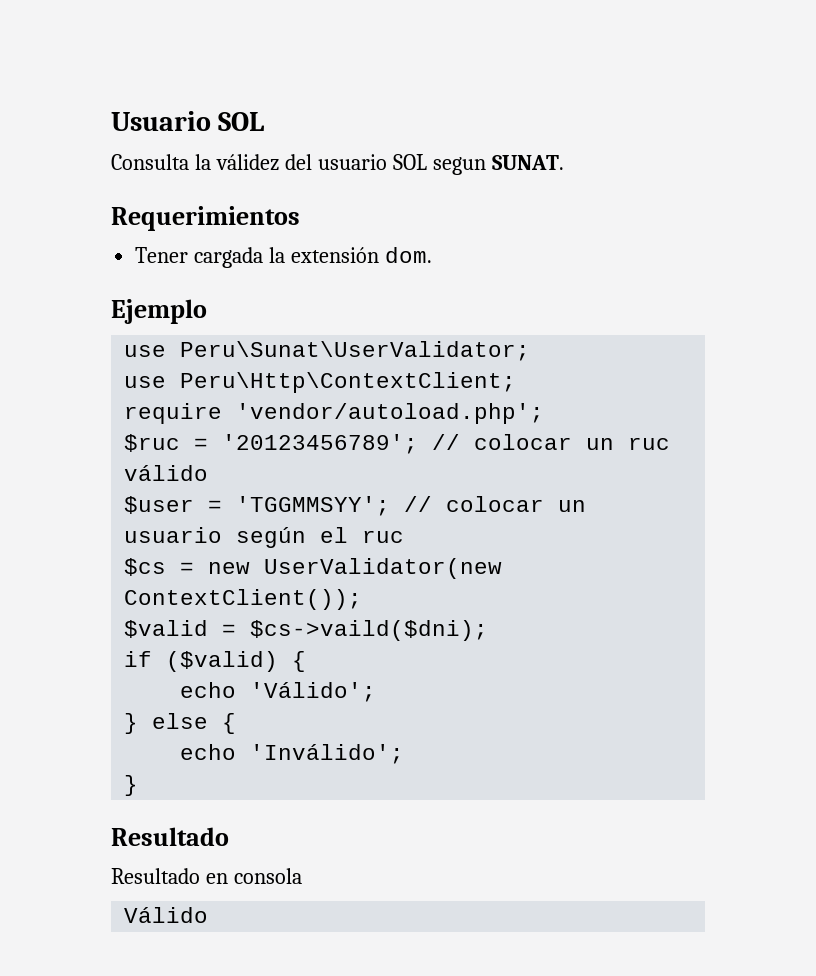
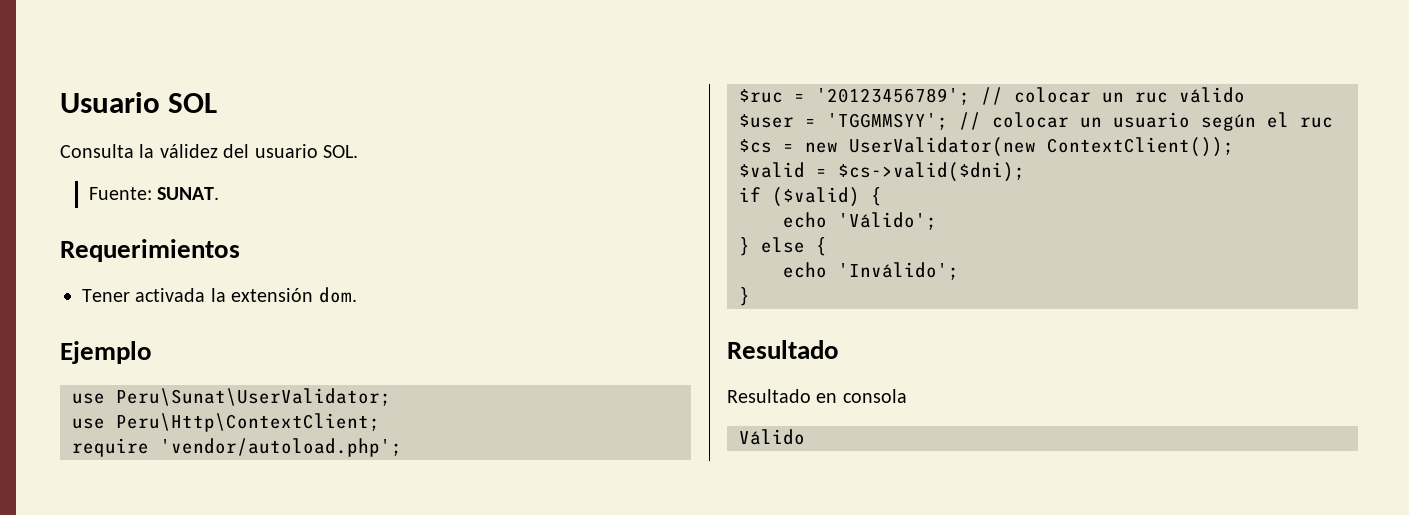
- Consulta la válidez del usuario SOL segun SUNAT.
+ Consulta la válidez del usuario SOL.
+ Fuente: SUNAT.
- Tener cargada la extensión dom.
+ Tener activada la extensión dom.
- $valid = $cs->vaild($dni);
+ $valid = $cs->valid($dni);

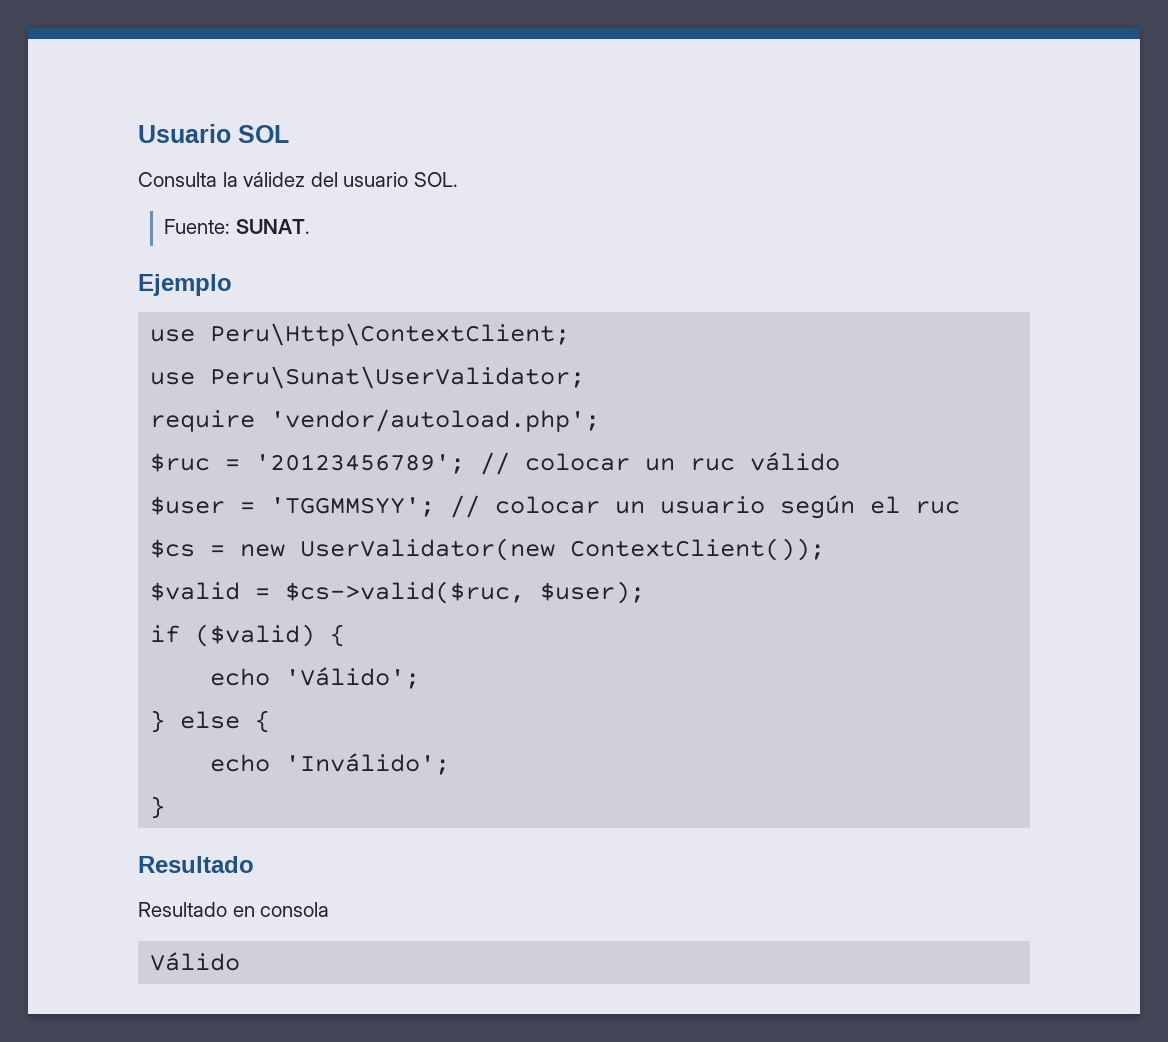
- Requerimientos
- Tener activada la extensión dom.
+ use Peru\Http\ContextClient;
  use Peru\Sunat\UserValidator;
- use Peru\Http\ContextClient;
- $valid = $cs->valid($dni);
+ $valid = $cs->valid($ruc, $user);

